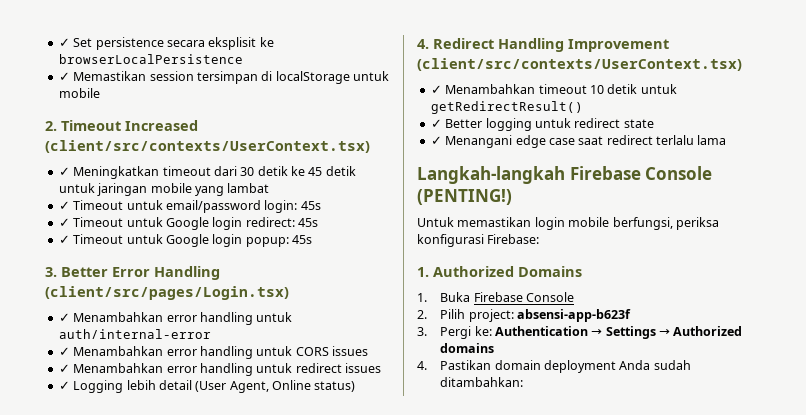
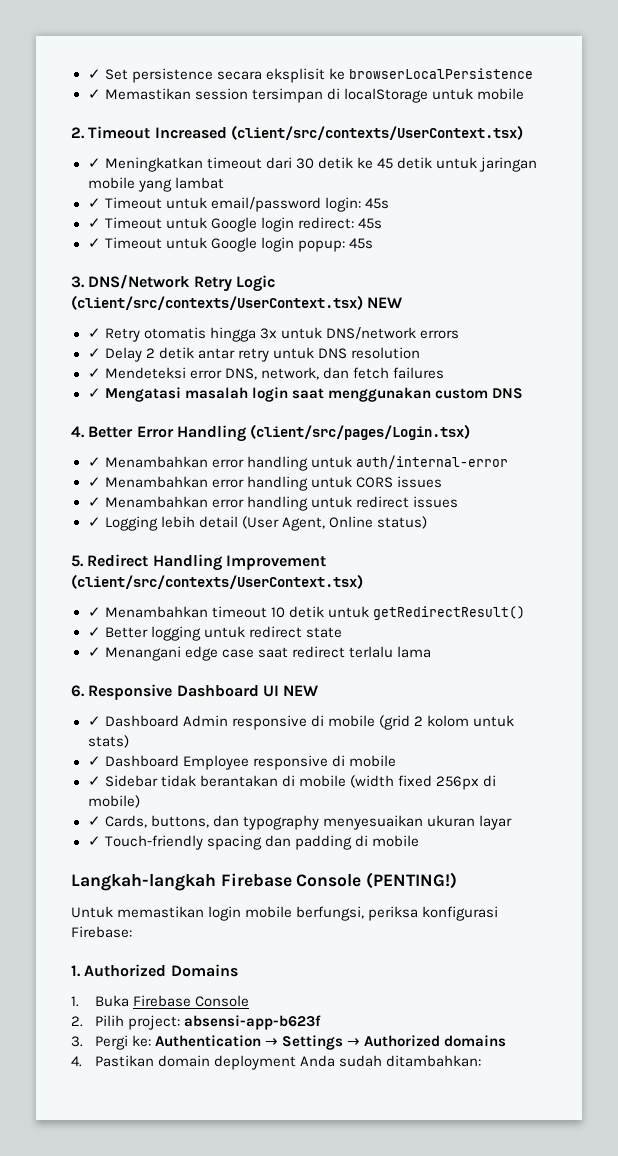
- 3. Better Error Handling (client/src/pages/Login.tsx)
+ 3. DNS/Network Retry Logic (client/src/contexts/UserContext.tsx) NEW
+ ✓ Retry otomatis hingga 3x untuk DNS/network errors
+ ✓ Delay 2 detik antar retry untuk DNS resolution
+ ✓ Mendeteksi error DNS, network, dan fetch failures
+ ✓ Mengatasi masalah login saat menggunakan custom DNS
+ 4. Better Error Handling (client/src/pages/Login.tsx)
- 4. Redirect Handling Improvement (client/src/contexts/UserContext.tsx)
+ 5. Redirect Handling Improvement (client/src/contexts/UserContext.tsx)
+ 6. Responsive Dashboard UI NEW
+ ✓ Dashboard Admin responsive di mobile (grid 2 kolom untuk stats)
+ ✓ Dashboard Employee responsive di mobile
+ ✓ Sidebar tidak berantakan di mobile (width fixed 256px di mobile)
+ ✓ Cards, buttons, dan typography menyesuaikan ukuran layar
+ ✓ Touch-friendly spacing dan padding di mobile

